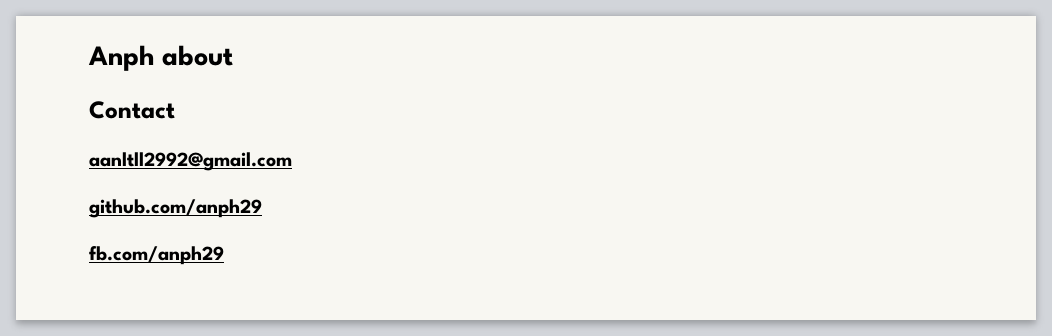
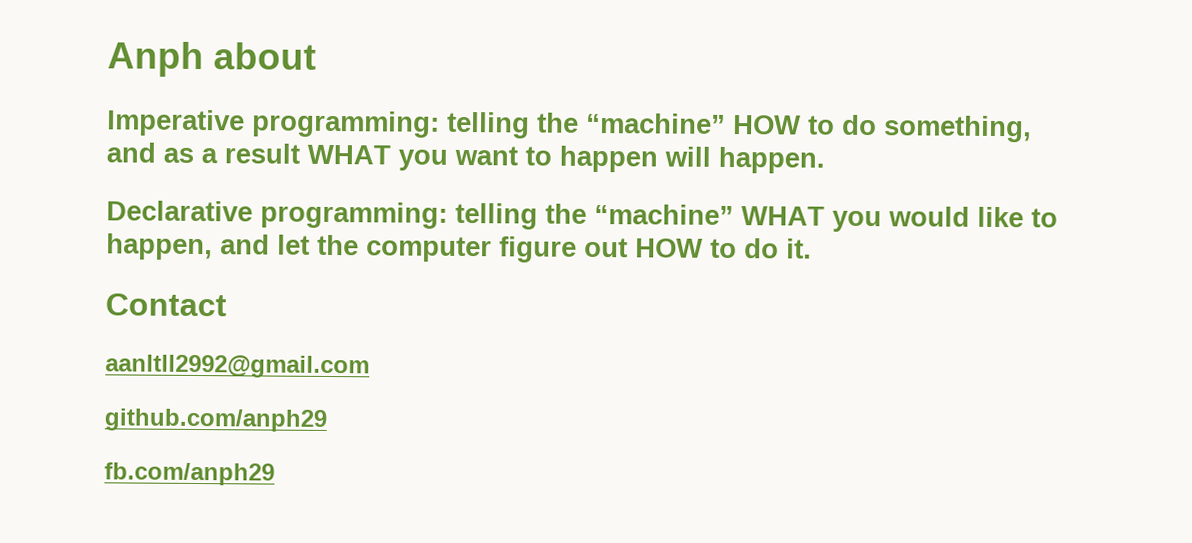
+ Imperative programming: telling the “machine” HOW to do something, and as a result WHAT you want to happen will happen.
+ Declarative programming: telling the “machine” WHAT you would like to happen, and let the computer figure out HOW to do it.

